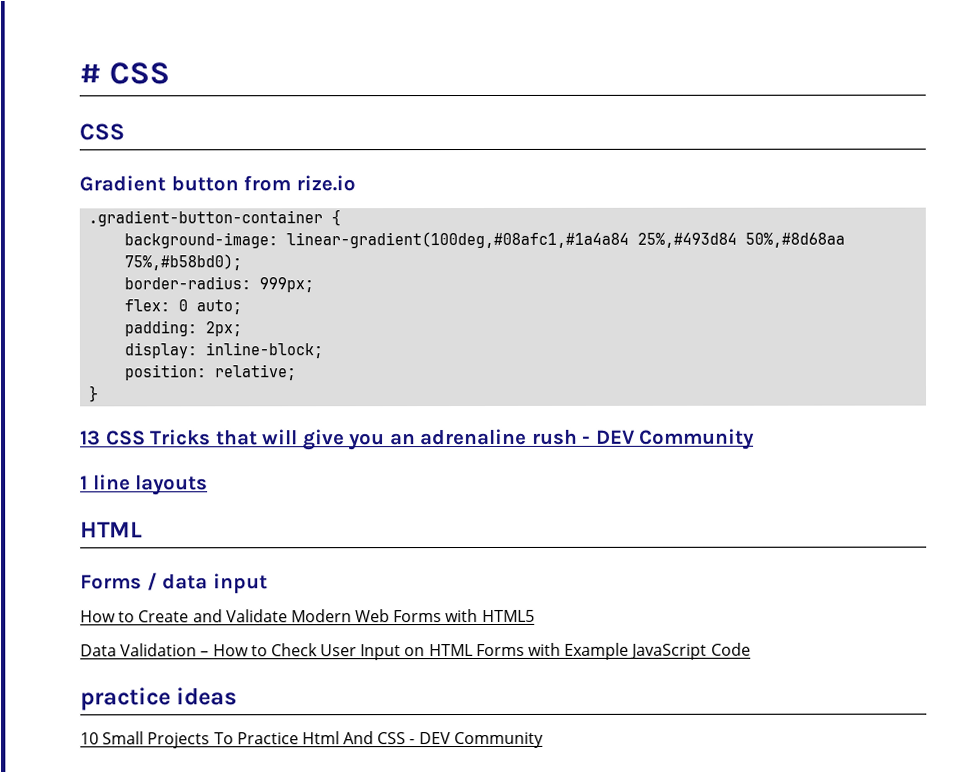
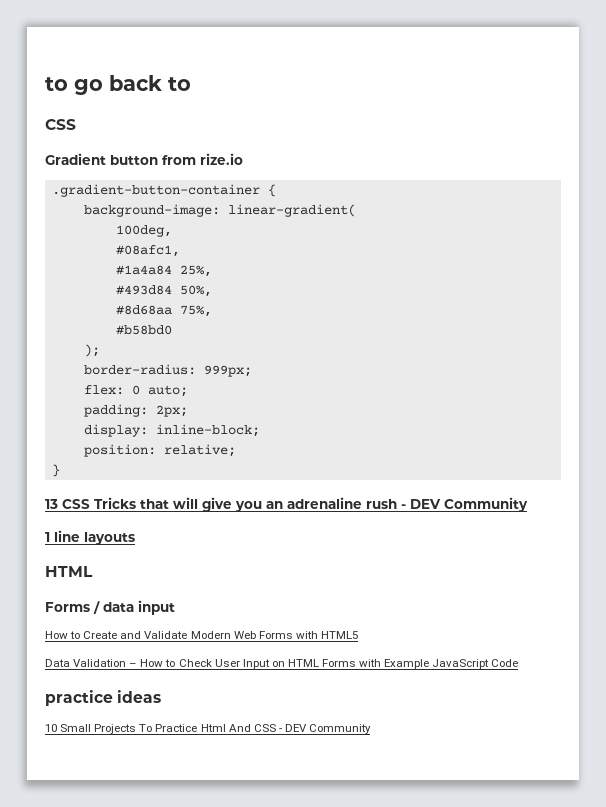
- # CSS
+ to go back to
- background-image: linear-gradient(100deg,#08afc1,#1a4a84 25%,#493d84 50%,#8d68aa 75%,#b58bd0);
+ background-image: linear-gradient(
+ 100deg,
+ #08afc1,
+ #1a4a84 25%,
+ #493d84 50%,
+ #8d68aa 75%,
+ #b58bd0
+ );

